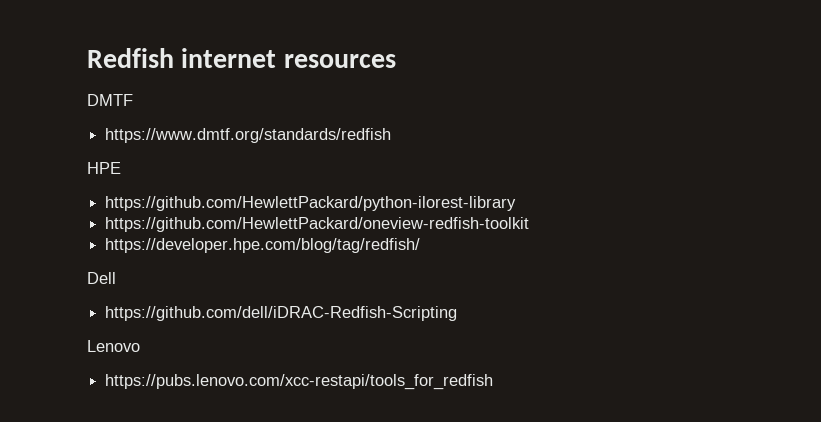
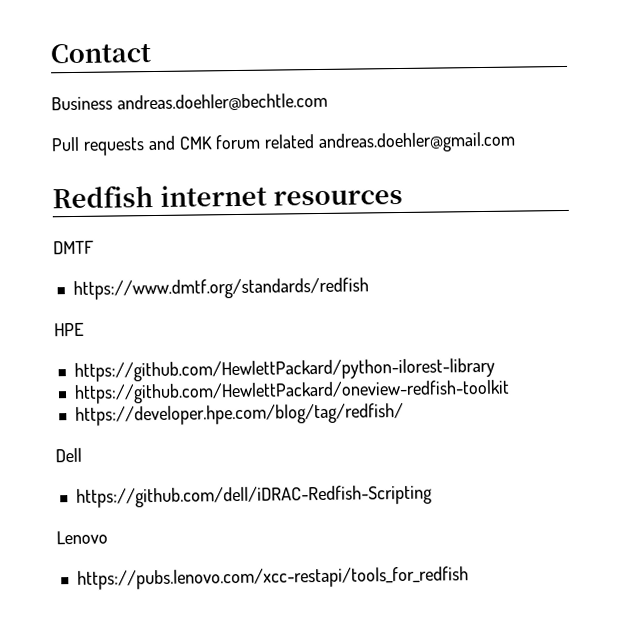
+ Contact
+ Business andreas.doehler@bechtle.com
+ Pull requests and CMK forum related andreas.doehler@gmail.com

